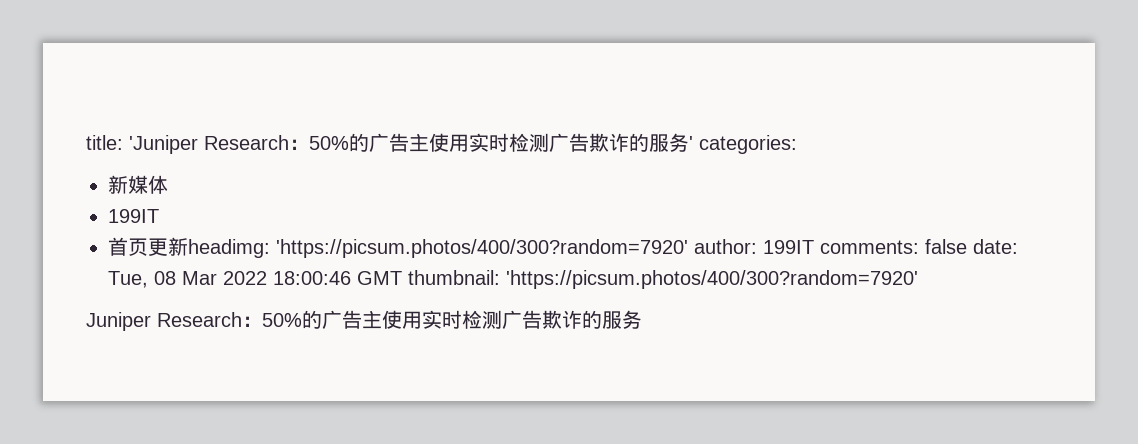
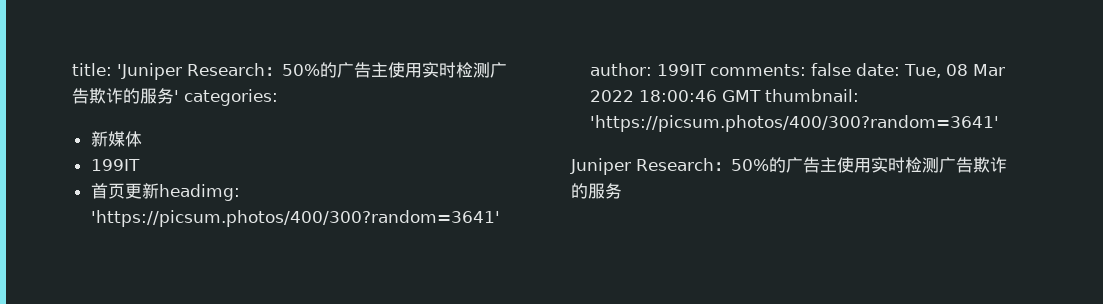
- 首页更新headimg: 'https://picsum.photos/400/300?random=7920' author: 199IT comments: false date: Tue, 08 Mar 2022 18:00:46 GMT thumbnail: 'https://picsum.photos/400/300?random=7920'
+ 首页更新headimg: 'https://picsum.photos/400/300?random=3641' author: 199IT comments: false date: Tue, 08 Mar 2022 18:00:46 GMT thumbnail: 'https://picsum.photos/400/300?random=3641'

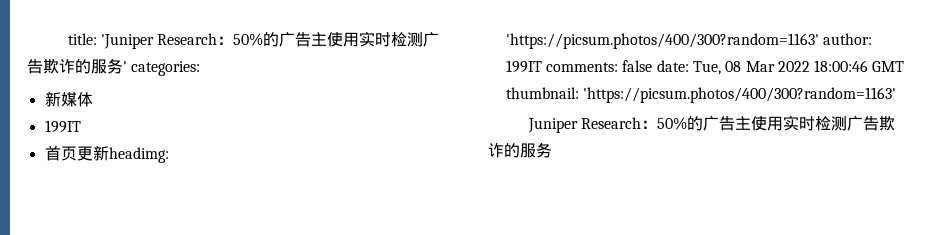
- 首页更新headimg: 'https://picsum.photos/400/300?random=3641' author: 199IT comments: false date: Tue, 08 Mar 2022 18:00:46 GMT thumbnail: 'https://picsum.photos/400/300?random=3641'
+ 首页更新headimg: 'https://picsum.photos/400/300?random=1163' author: 199IT comments: false date: Tue, 08 Mar 2022 18:00:46 GMT thumbnail: 'https://picsum.photos/400/300?random=1163'

